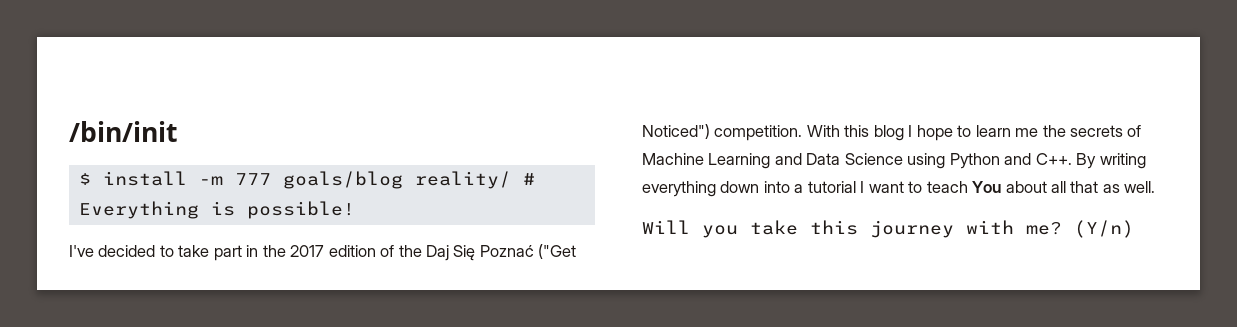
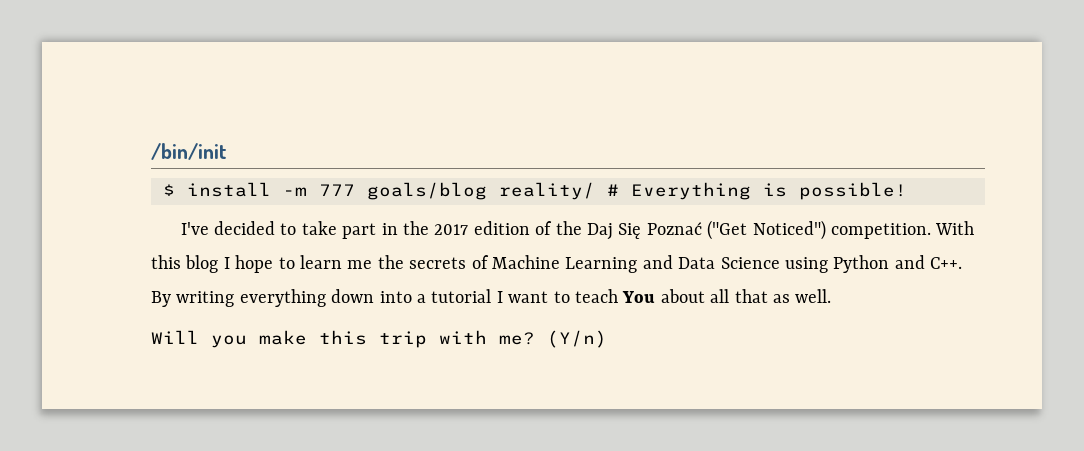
- Will you take this journey with me?
+ Will you make this trip with me?

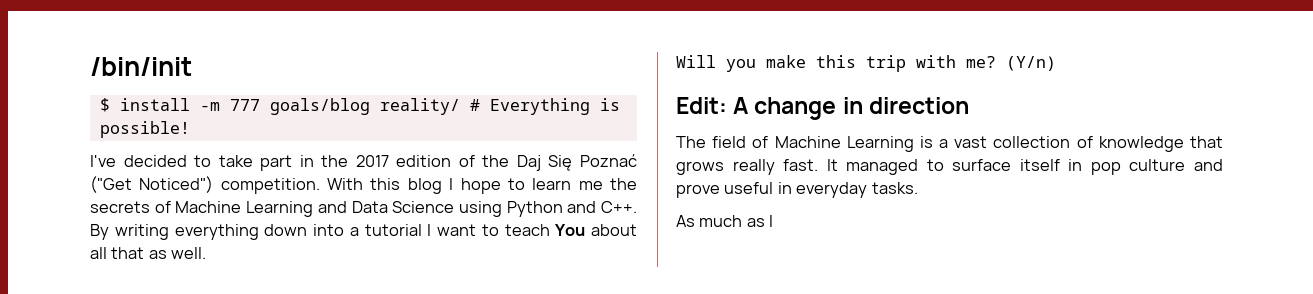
+ Edit: A change in direction
+ The field of Machine Learning is a vast collection of knowledge that grows really fast. It managed to surface itself in pop culture and prove useful in everyday tasks.
+ As much as I

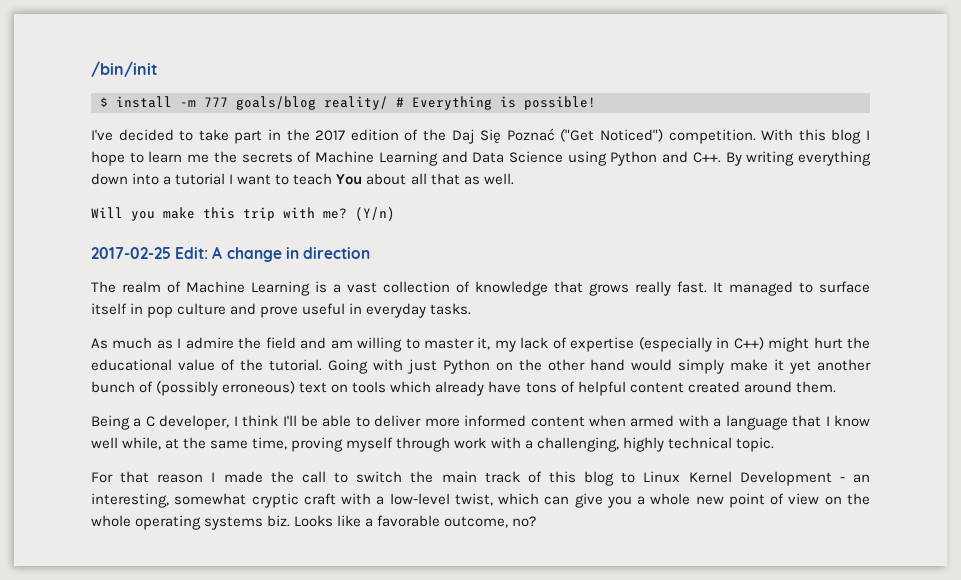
- Edit: A change in direction
+ 2017-02-25 Edit: A change in direction
- The field of Machine Learning is a vast collection of knowledge that grows really fast.
+ The realm of Machine Learning is a vast collection of knowledge that grows really fast.
- As much as I
+ As much as I admire the field and am willing to master it, my lack of expertise (especially in C++) might hurt the educational value of the tutorial. Going with just Python on the other hand would simply make it yet another bunch of (possibly erroneous) text on tools which already have tons of helpful content created around them.
+ Being a C developer, I think I'll be able to deliver more informed content when armed with a language that I know well while, at the same time, proving myself through work with a challenging, highly technical topic.
+ For that reason I made the call to switch the main track of this blog to Linux Kernel Development - an interesting, somewhat cryptic craft with a low-level twist, which can give you a whole new point of view on the whole operating systems biz. Looks like a favorable outcome, no?

